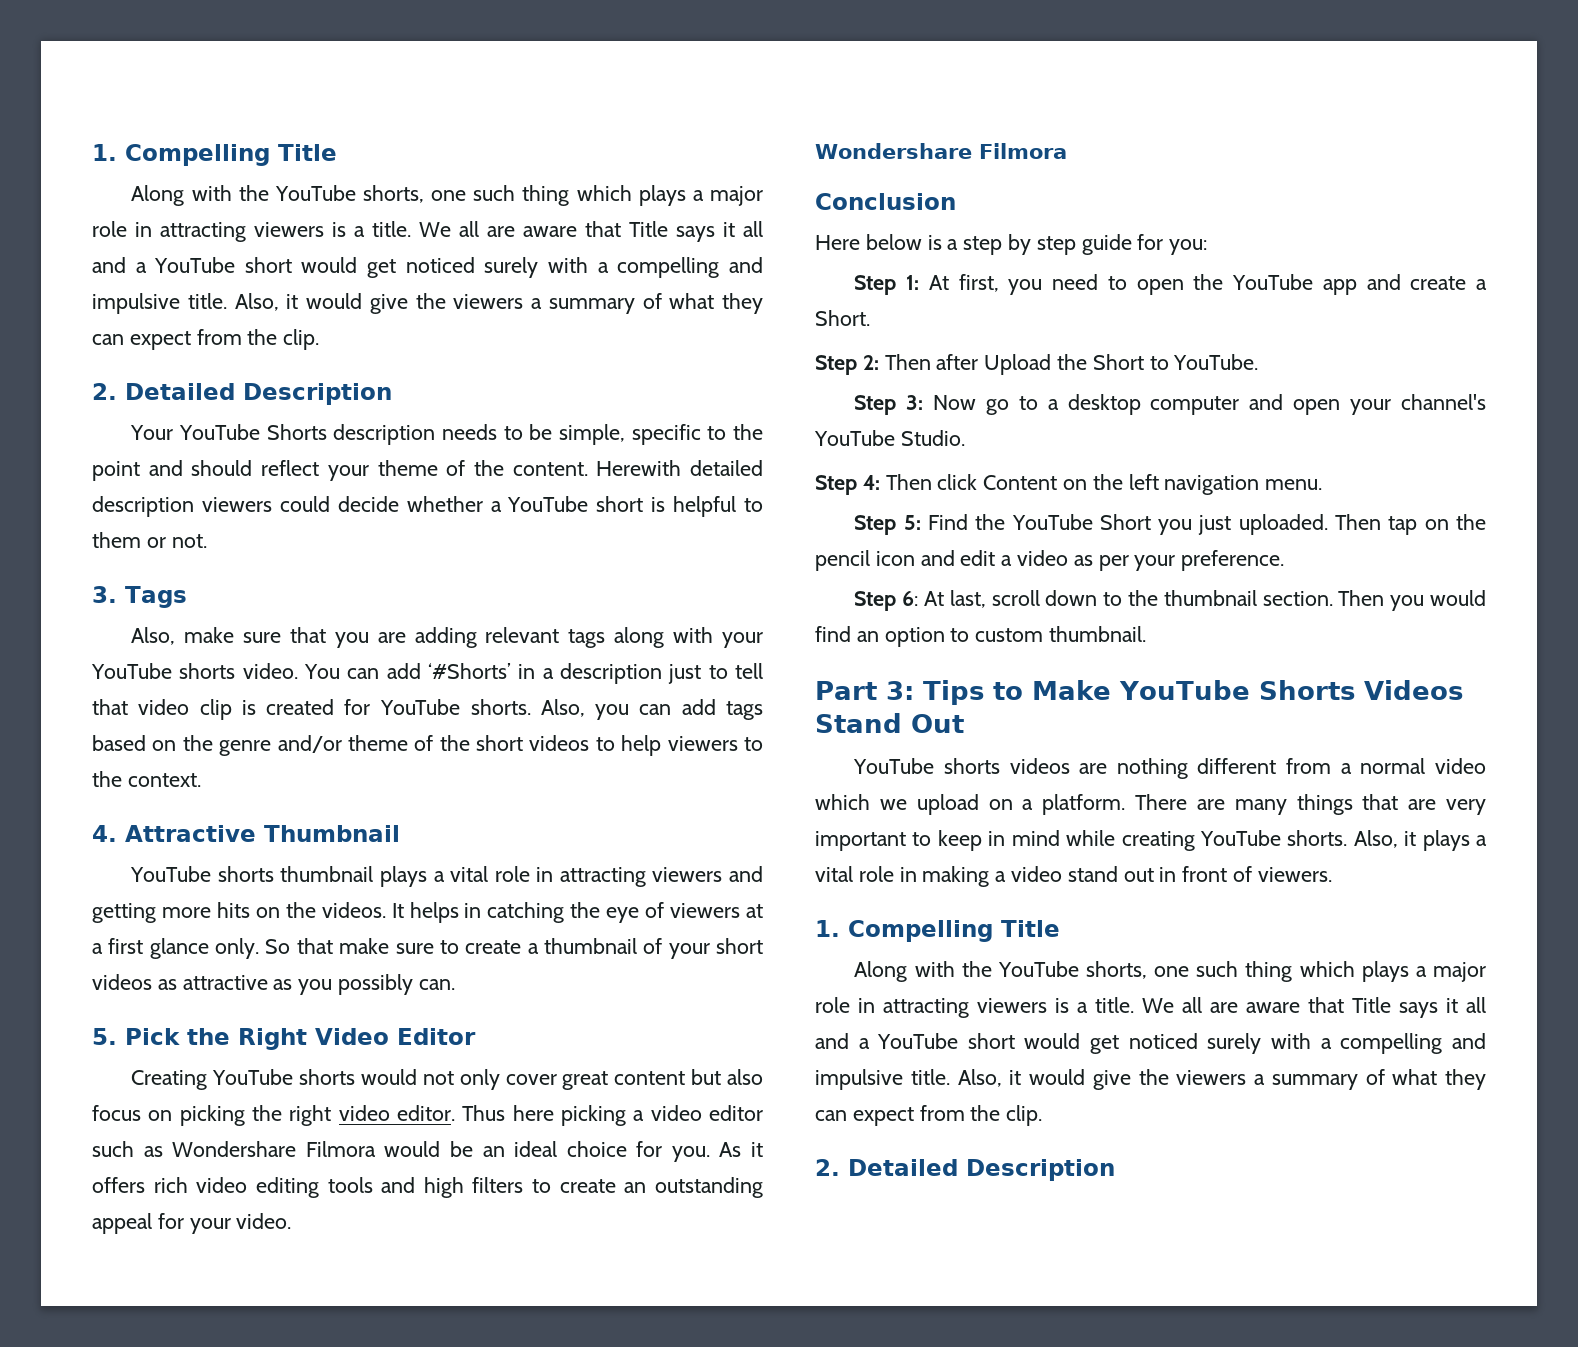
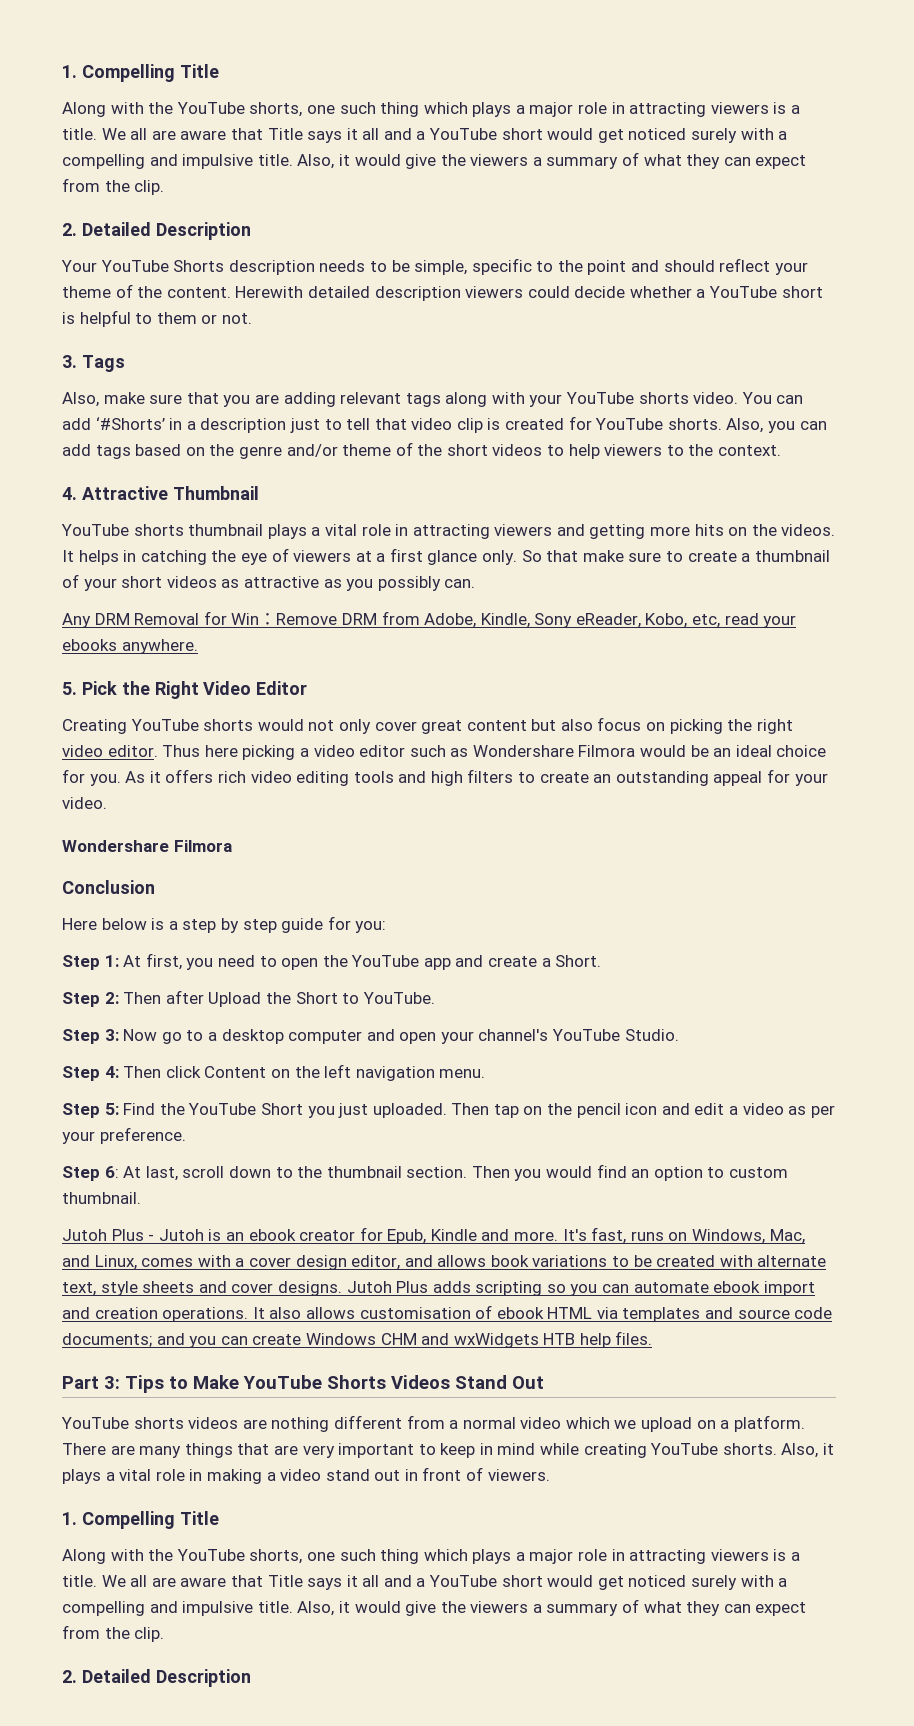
+ Any DRM Removal for Win：Remove DRM from Adobe, Kindle, Sony eReader, Kobo, etc, read your ebooks anywhere.
+ Jutoh Plus - Jutoh is an ebook creator for Epub, Kindle and more. It's fast, runs on Windows, Mac, and Linux, comes with a cover design editor, and allows book variations to be created with alternate text, style sheets and cover designs. Jutoh Plus adds scripting so you can automate ebook import and creation operations. It also allows customisation of ebook HTML via templates and source code documents; and you can create Windows CHM and wxWidgets HTB help files.

